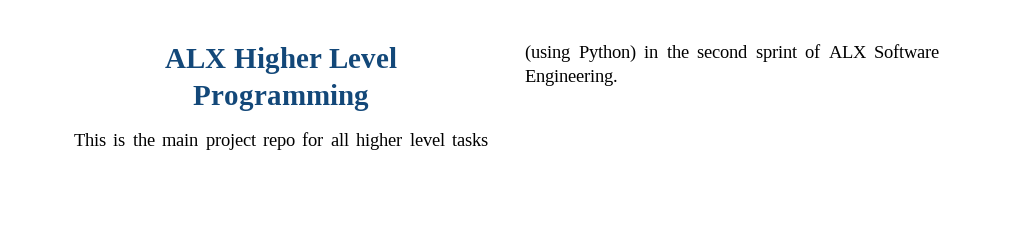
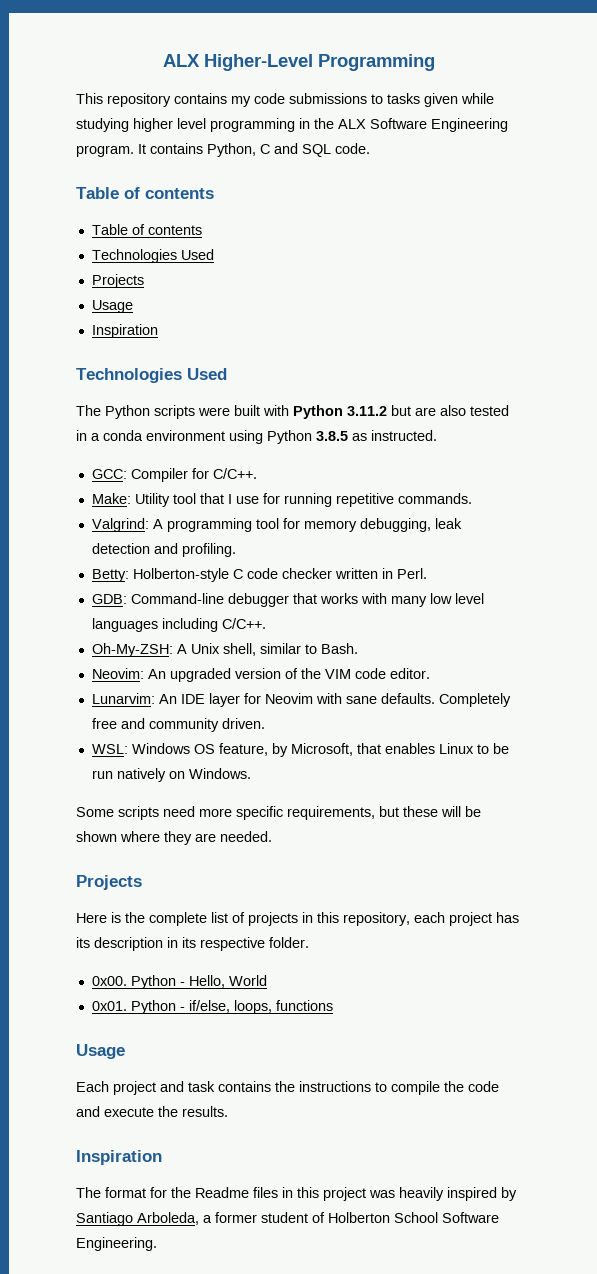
- ALX Higher Level Programming
+ ALX Higher-Level Programming
- This is the main project repo for all higher level tasks (using Python) in the second sprint of ALX Software Engineering.
+ This repository contains my code submissions to tasks given while studying higher level programming in the ALX Software Engineering program. It contains Python, C and SQL code.
+ Table of contents
+ Table of contents
+ Technologies Used
+ Projects
+ Usage
+ Inspiration
+ Technologies Used
+ The Python scripts were built with Python 3.11.2 but are also tested in a conda environment using Python 3.8.5 as instructed.
+ GCC: Compiler for C/C++.
+ Make: Utility tool that I use for running repetitive commands.
+ Valgrind: A programming tool for memory debugging, leak detection and profiling.
+ Betty: Holberton-style C code checker written in Perl.
+ GDB: Command-line debugger that works with many low level languages including C/C++.
+ Oh-My-ZSH: A Unix shell, similar to Bash.
+ Neovim: An upgraded version of the VIM code editor.
+ Lunarvim: An IDE layer for Neovim with sane defaults. Completely free and community driven.
+ WSL: Windows OS feature, by Microsoft, that enables Linux to be run natively on Windows.
+ Some scripts need more specific requirements, but these will be shown where they are needed.
+ Projects
+ Here is the complete list of projects in this repository, each project has its description in its respective folder.
+ 0x00. Python - Hello, World
+ 0x01. Python - if/else, loops, functions
+ Usage
+ Each project and task contains the instructions to compile the code and execute the results.
+ Inspiration
+ The format for the Readme files in this project was heavily inspired by Santiago Arboleda, a former student of Holberton School Software Engineering.

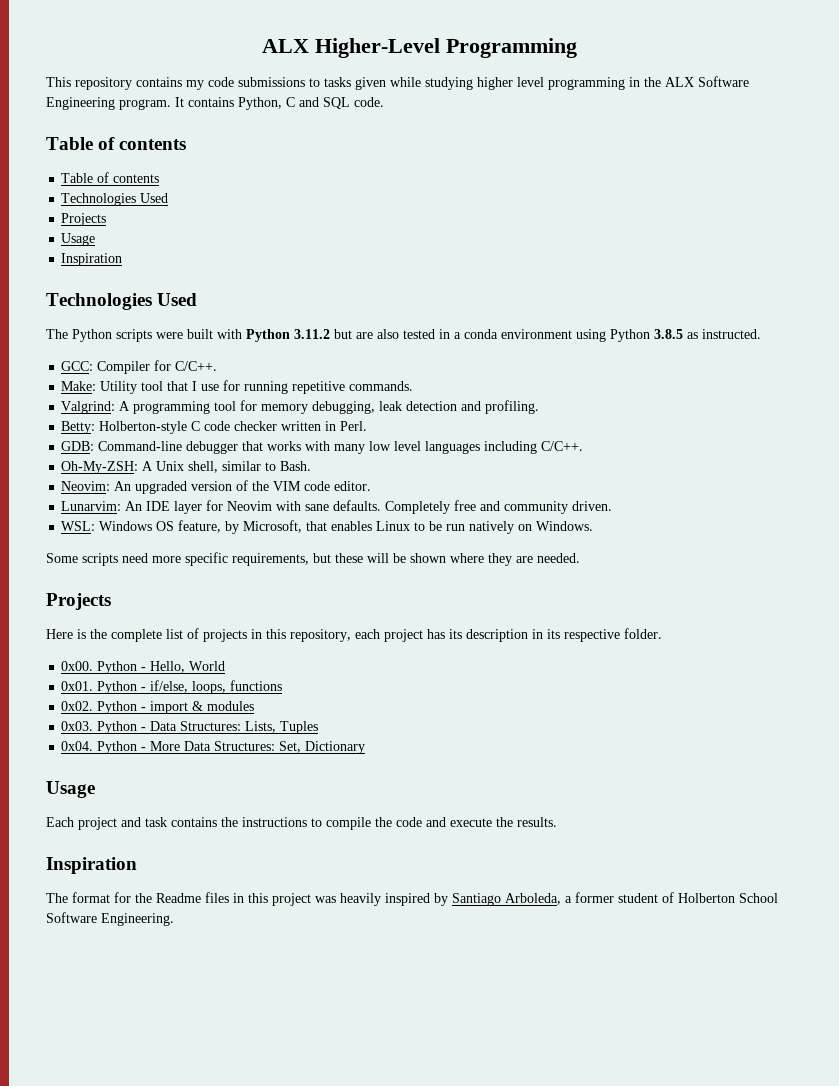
+ 0x02. Python - import & modules
+ 0x03. Python - Data Structures: Lists, Tuples
+ 0x04. Python - More Data Structures: Set, Dictionary

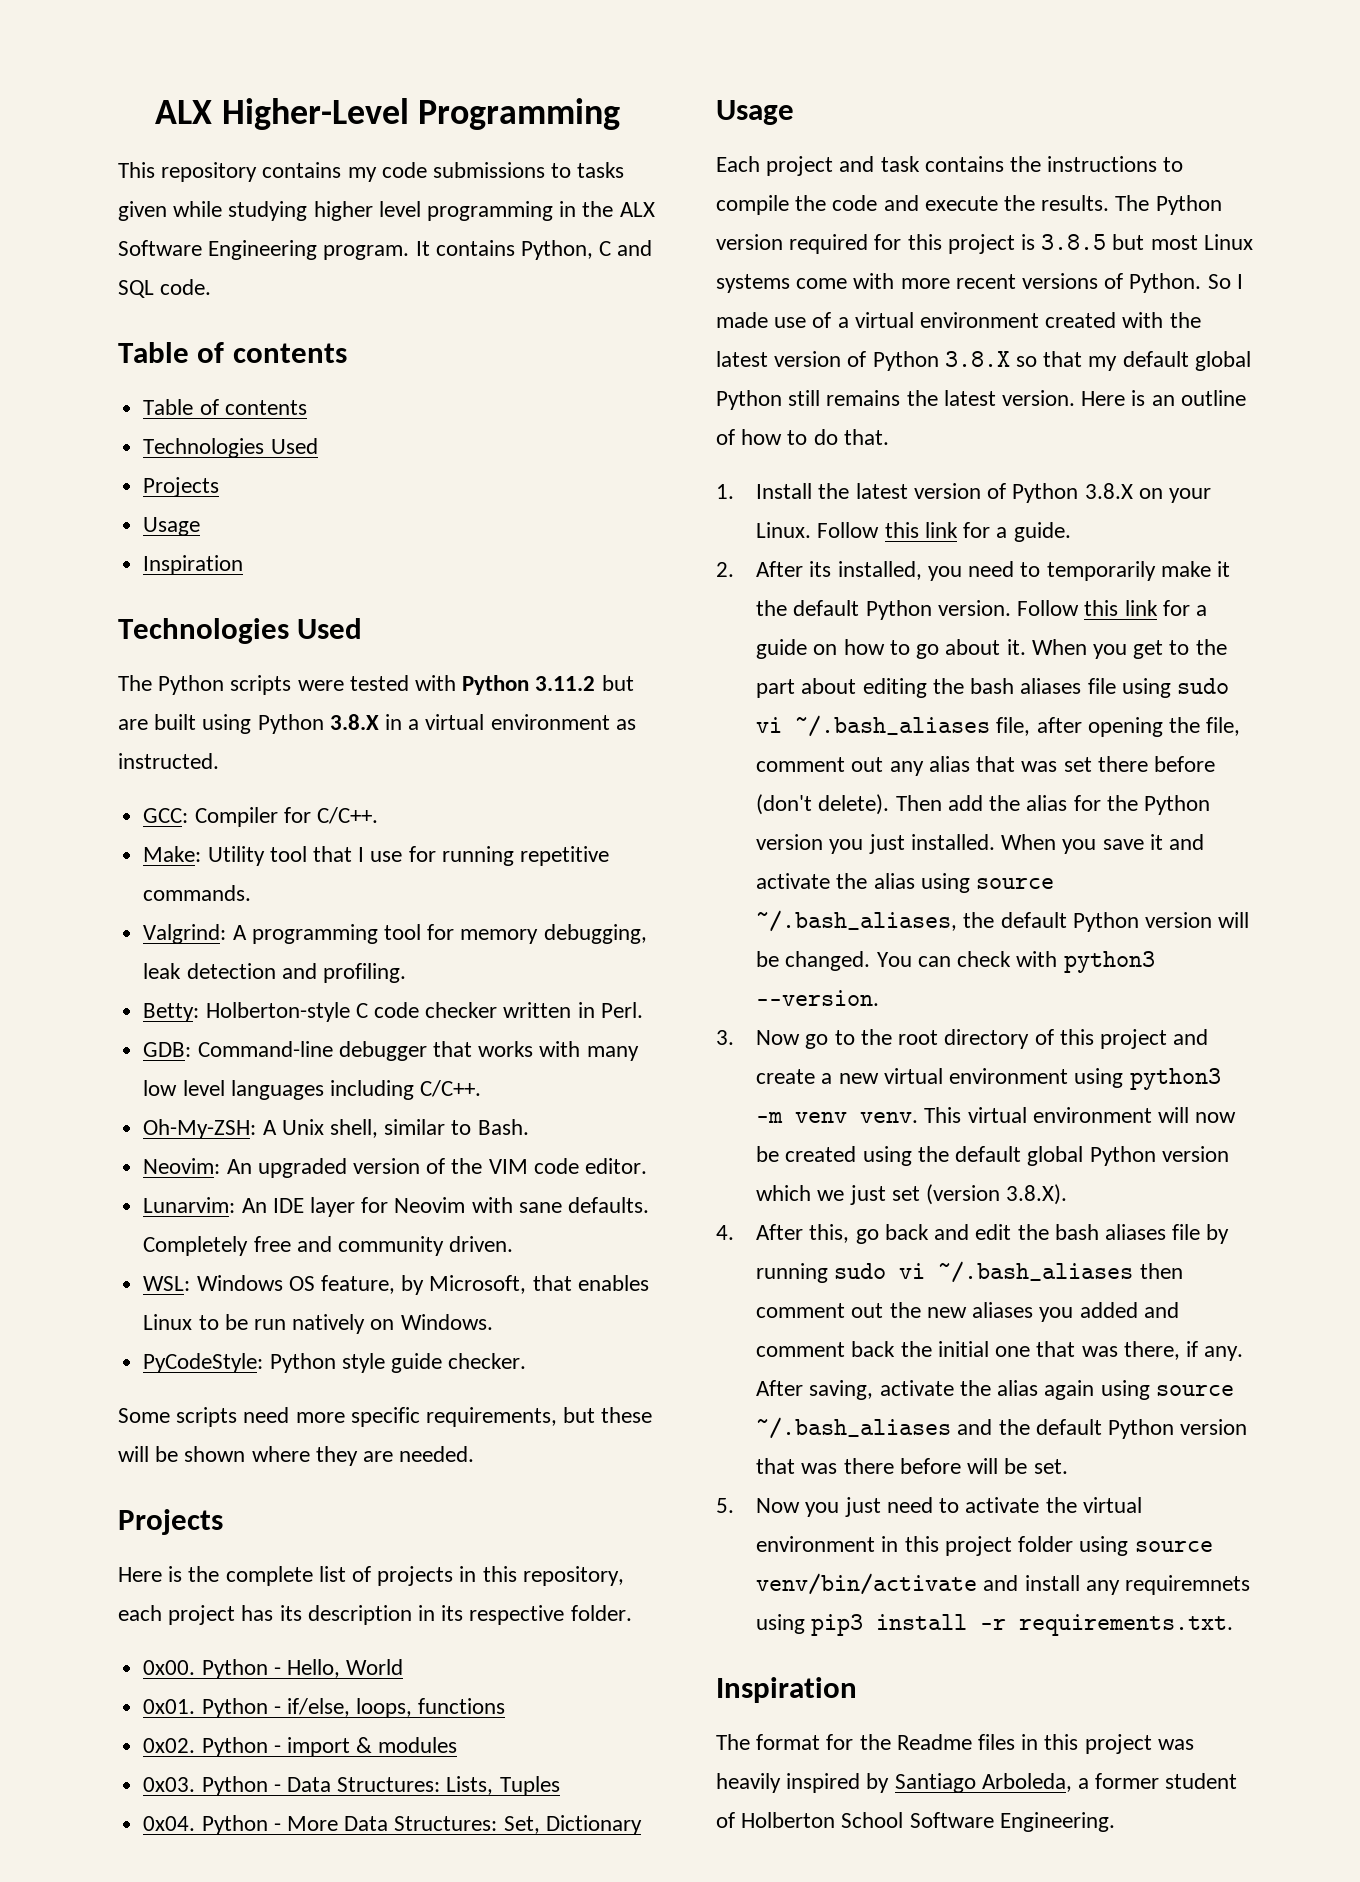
- The Python scripts were built with Python 3.11.2 but are also tested in a conda environment using Python 3.8.5 as instructed.
+ The Python scripts were tested with Python 3.11.2 but are built using Python 3.8.X in a virtual environment as instructed.
+ PyCodeStyle: Python style guide checker.
+ The Python version required for this project is 3.8.5 but most Linux systems come with more recent versions of Python. So I made use of a virtual environment created with the latest version of Python 3.8.X so that my default global Python still remains the latest version. Here is an outline of how to do that.
+ 1. Install the latest version of Python 3.8.X on your Linux. Follow this link for a guide.
+ 2. After its installed, you need to temporarily make it the default Python version. Follow this link for a guide on how to go about it. When you get to the part about editing the bash aliases file using sudo vi ~/.bash_aliases file, after opening the file, comment out any alias that was set there before (don't delete). Then add the alias for the Python version you just installed. When you save it and activate the alias using source ~/.bash_aliases, the default Python version will be changed. You can check with python3 --version.
+ 3. Now go to the root directory of this project and create a new virtual environment using python3 -m venv venv. This virtual environment will now be created using the default global Python version which we just set (version 3.8.X).
+ 4. After this, go back and edit the bash aliases file by running sudo vi ~/.bash_aliases then comment out the new aliases you added and comment back the initial one that was there, if any. After saving, activate the alias again using source ~/.bash_aliases and the default Python version that was there before will be set.
+ 5. Now you just need to activate the virtual environment in this project folder using source venv/bin/activate and install any requiremnets using pip3 install -r requirements.txt.

